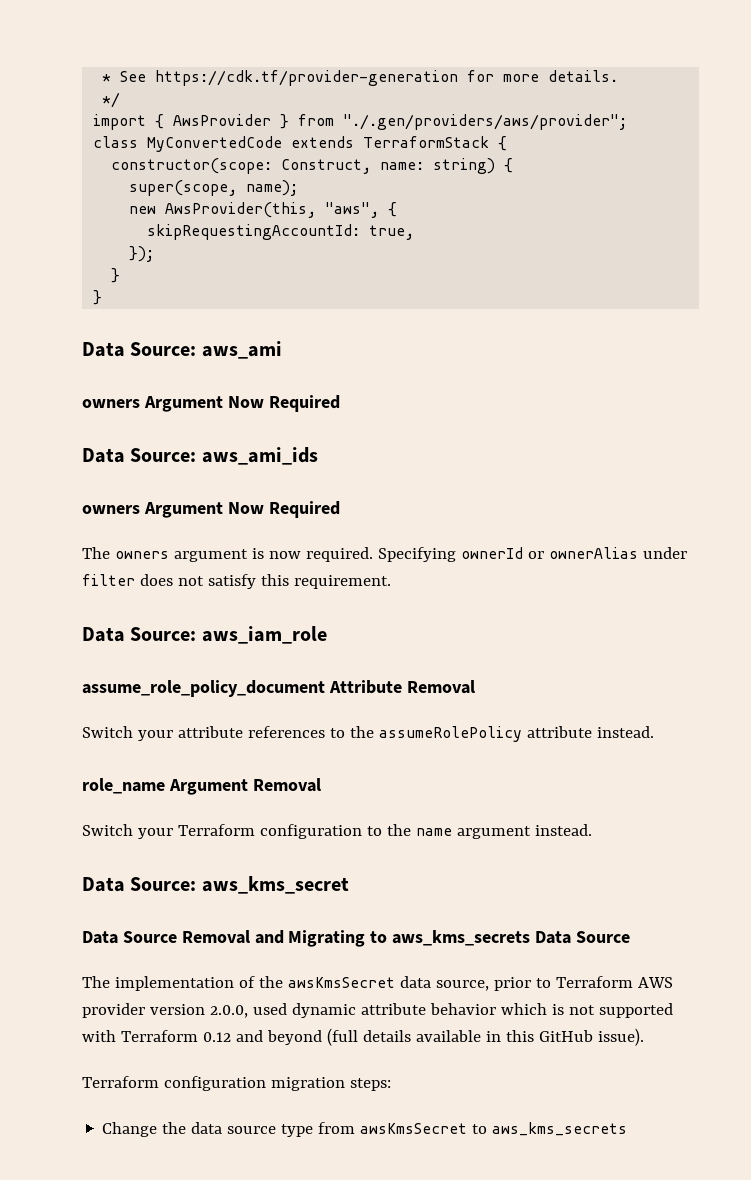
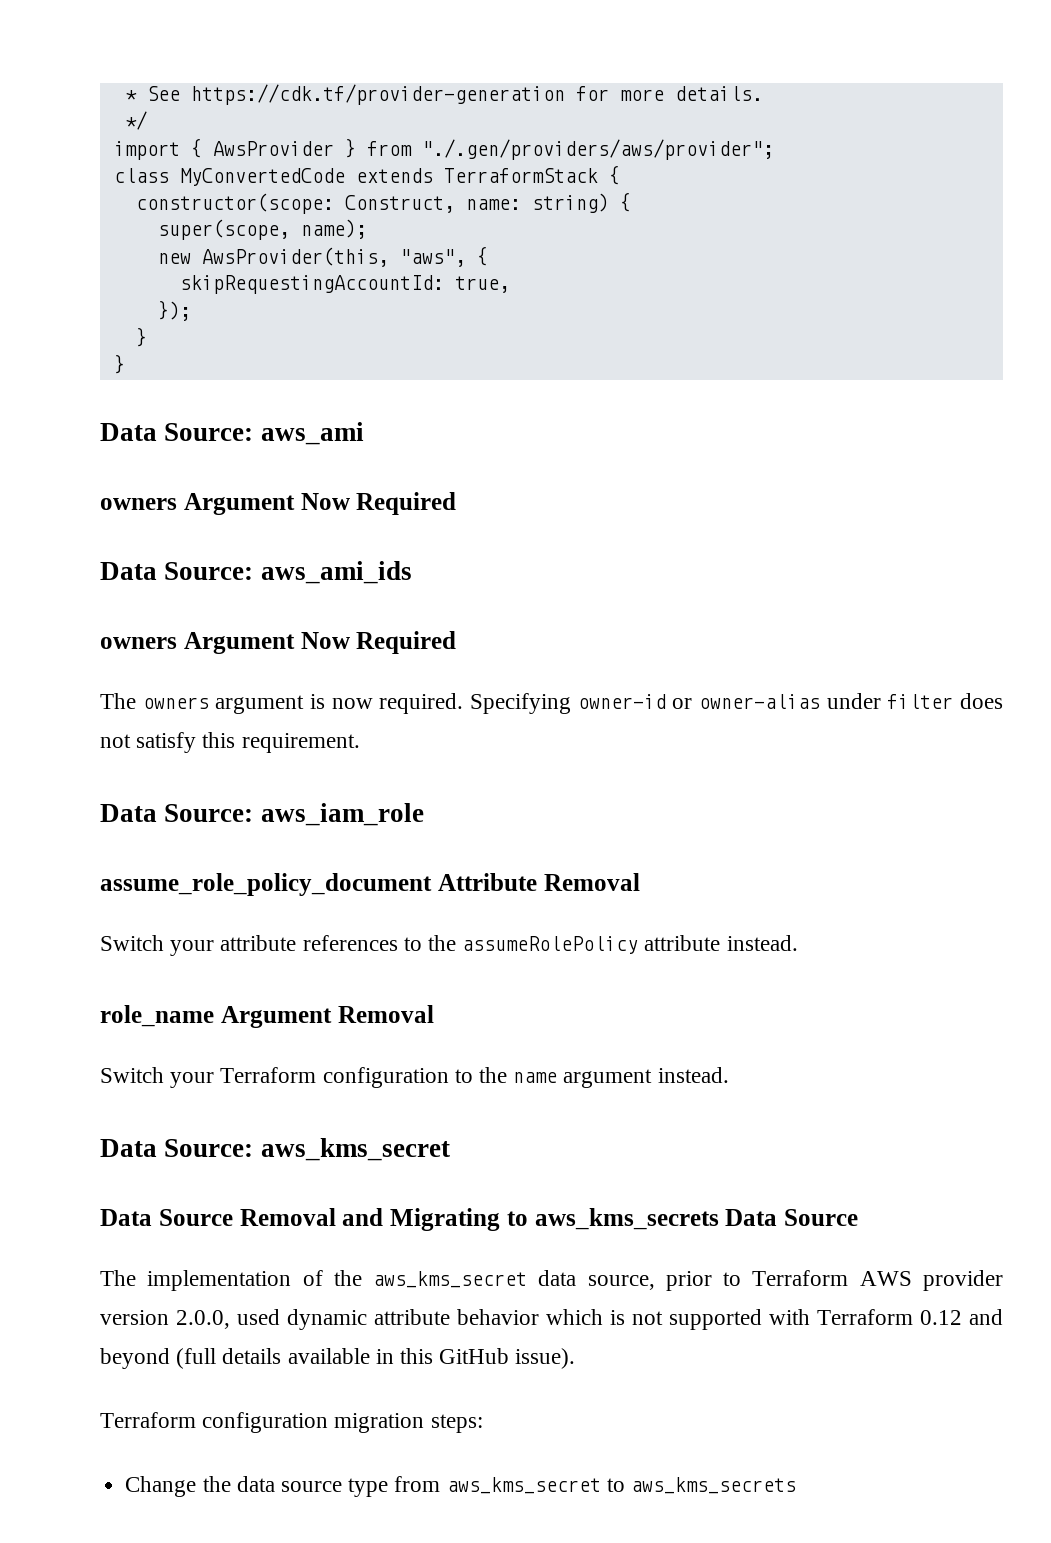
- Specifying ownerId or ownerAlias under filter does not satisfy this requirement.
+ Specifying owner-id or owner-alias under filter does not satisfy this requirement.
- The implementation of the awsKmsSecret data source, prior to Terraform AWS provider version 2.0.0, used dynamic attribute behavior which is not supported with Terraform 0.12 and beyond (full details available in this GitHub issue).
+ The implementation of the aws_kms_secret data source, prior to Terraform AWS provider version 2.0.0, used dynamic attribute behavior which is not supported with Terraform 0.12 and beyond (full details available in this GitHub issue).
- Change the data source type from awsKmsSecret to aws_kms_secrets
+ Change the data source type from aws_kms_secret to aws_kms_secrets

